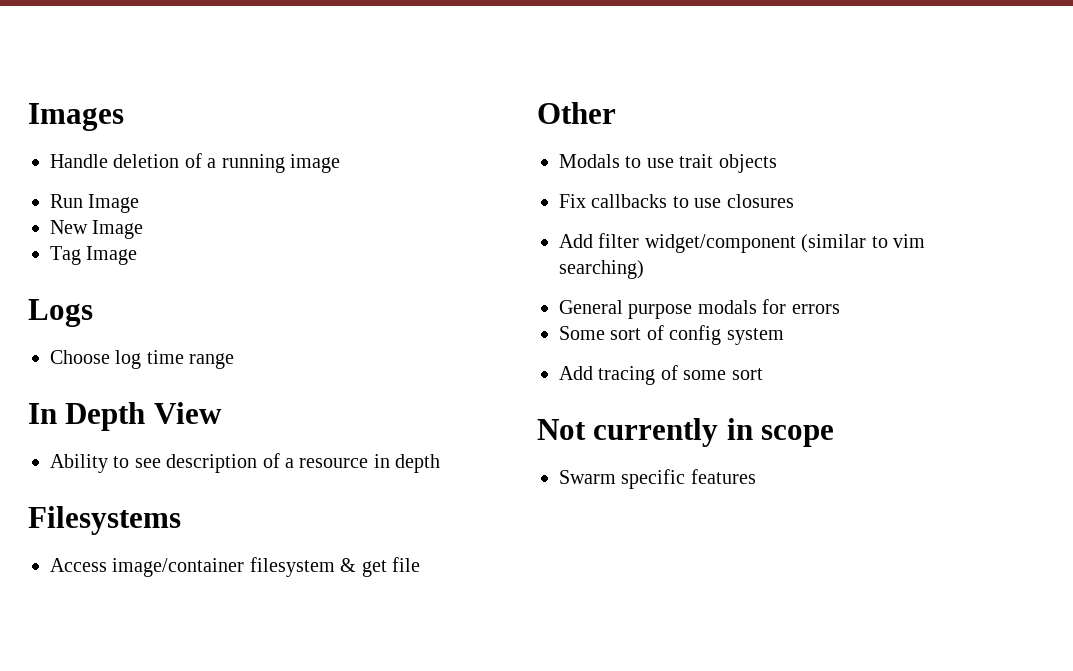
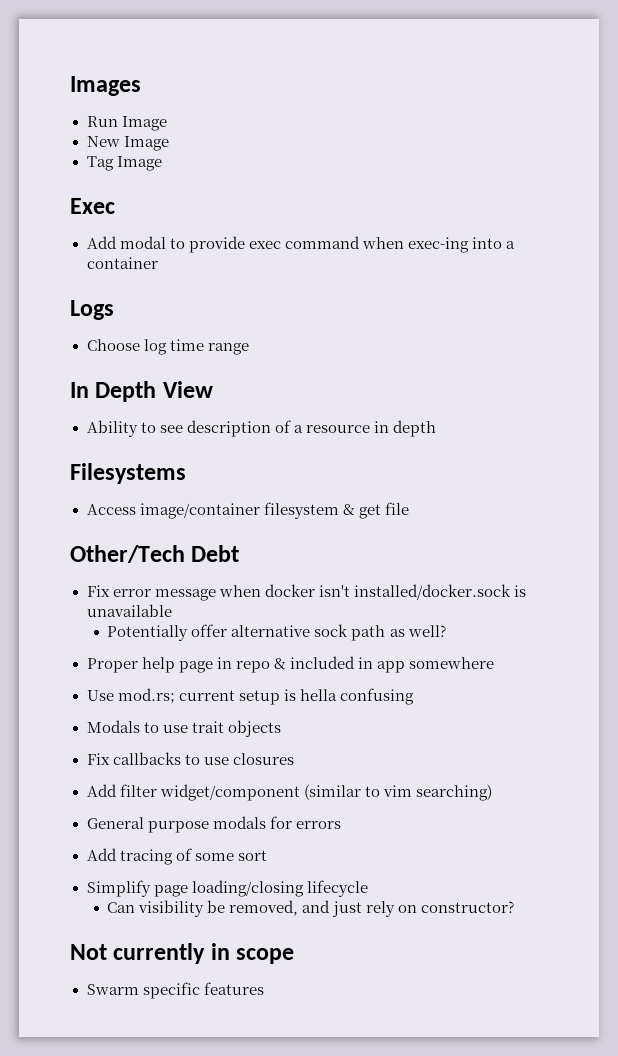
- Handle deletion of a running image
+ Exec
+ Add modal to provide exec command when exec-ing into a container
- Other
+ Other/Tech Debt
+ Fix error message when docker isn't installed/docker.sock is unavailable
+ Potentially offer alternative sock path as well?
+ Proper help page in repo & included in app somewhere
+ Use mod.rs; current setup is hella confusing
- Some sort of config system
+ Simplify page loading/closing lifecycle
+ Can visibility be removed, and just rely on constructor?

